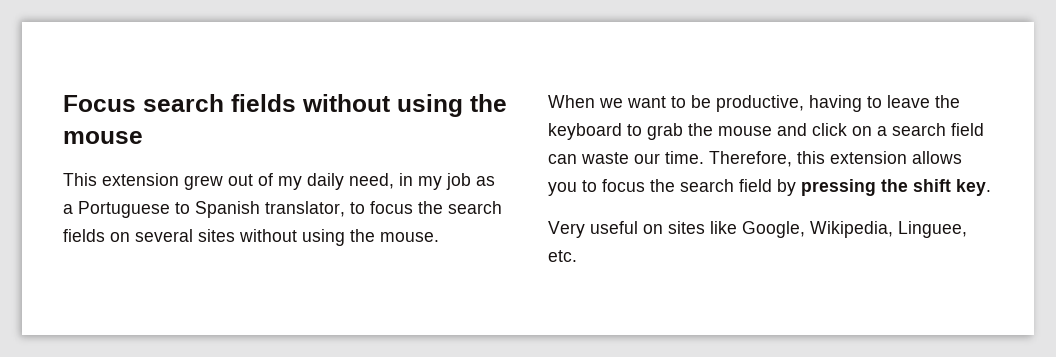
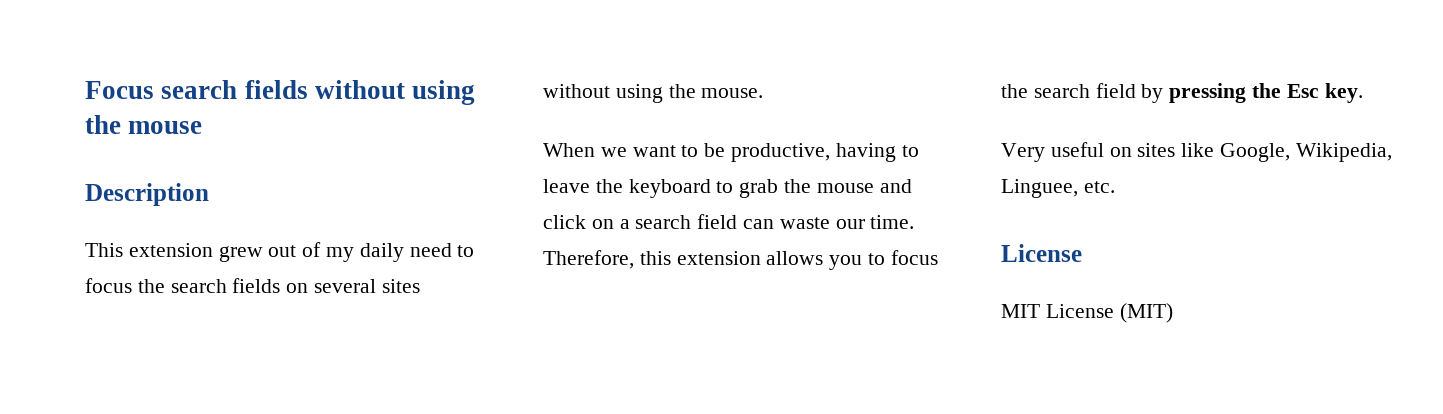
+ Description
- This extension grew out of my daily need, in my job as a Portuguese to Spanish translator, to focus the search fields on several sites without using the mouse.
+ This extension grew out of my daily need to focus the search fields on several sites without using the mouse.
- Therefore, this extension allows you to focus the search field by pressing the shift key.
+ Therefore, this extension allows you to focus the search field by pressing the Esc key.
  Very useful on sites like Google, Wikipedia, Linguee, etc.
+ License
+ MIT License (MIT)

